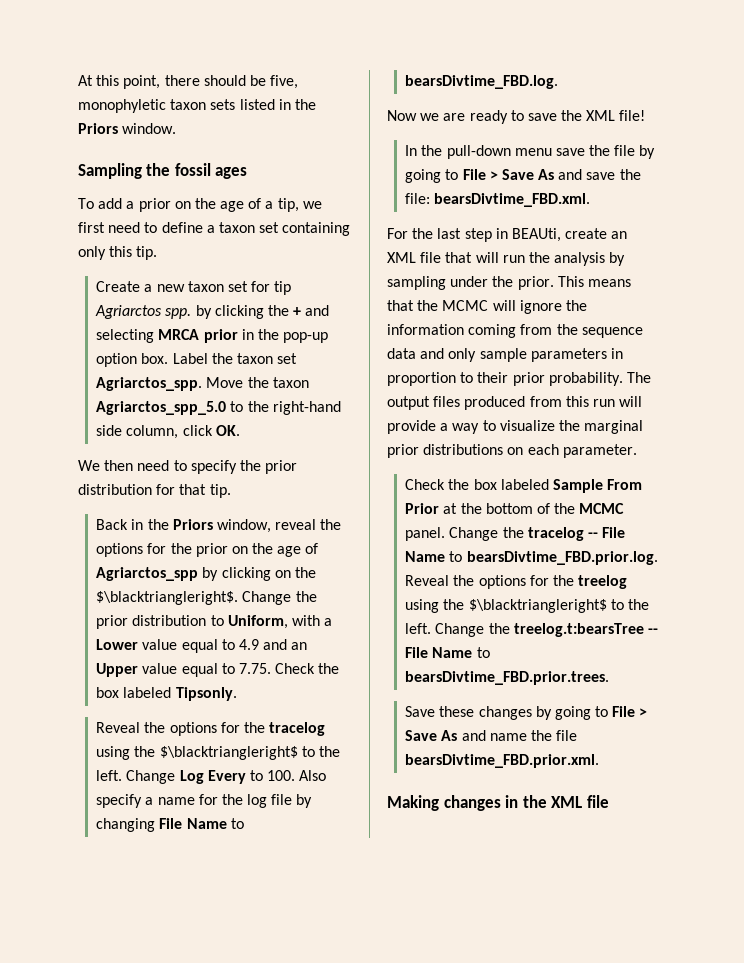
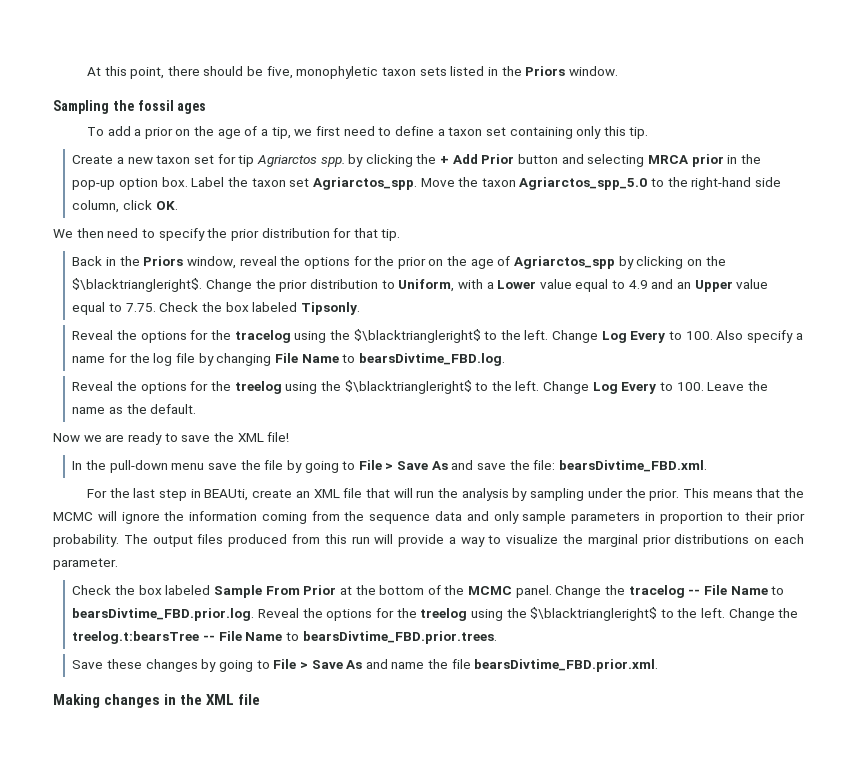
- Create a new taxon set for tip Agriarctos spp. by clicking the + and selecting MRCA prior in the pop-up option box.
+ Create a new taxon set for tip Agriarctos spp. by clicking the + Add Prior button and selecting MRCA prior in the pop-up option box.
+ Reveal the options for the treelog using the $\blacktriangleright$ to the left. Change Log Every to 100. Leave the name as the default.

